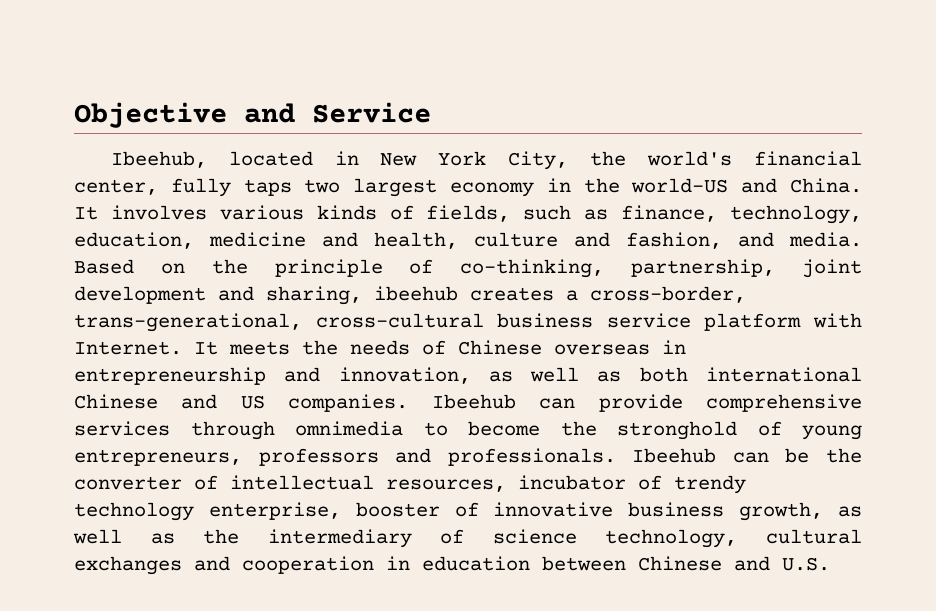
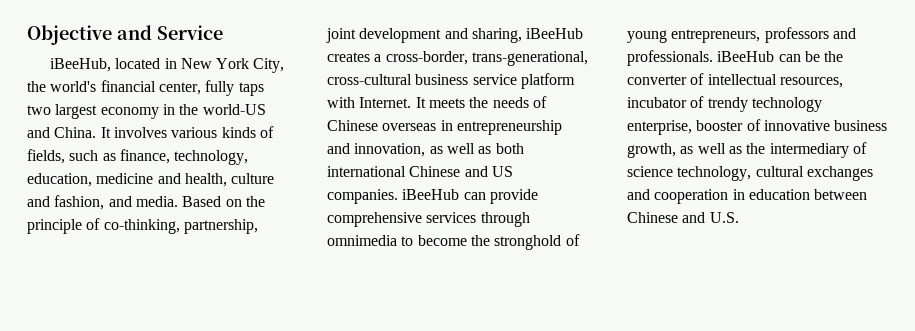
- Ibeehub, located in New York City, the world's financial center, fully taps two largest economy in the world-US and China.
+ iBeeHub, located in New York City, the world's financial center, fully taps two largest economy in the world-US and China.
- Based on the principle of co-thinking, partnership, joint development and sharing, ibeehub creates a cross-border, trans-generational, cross-cultural business service platform with Internet.
+ Based on the principle of co-thinking, partnership, joint development and sharing, iBeeHub creates a cross-border, trans-generational, cross-cultural business service platform with Internet.
- It meets the needs of Chinese overseas in entrepreneurship and innovation, as well as both international Chinese and US companies. Ibeehub can provide comprehensive services through omnimedia to become the stronghold of young entrepreneurs, professors and professionals. Ibeehub can be the converter of intellectual resources, incubator of trendy technology enterprise, booster of innovative business growth, as well as the intermediary of science technology, cultural exchanges and cooperation in education between Chinese and U.S.
+ It meets the needs of Chinese overseas in entrepreneurship and innovation, as well as both international Chinese and US companies. iBeeHub can provide comprehensive services through omnimedia to become the stronghold of young entrepreneurs, professors and professionals. iBeeHub can be the converter of intellectual resources, incubator of trendy technology enterprise, booster of innovative business growth, as well as the intermediary of science technology, cultural exchanges and cooperation in education between Chinese and U.S.

